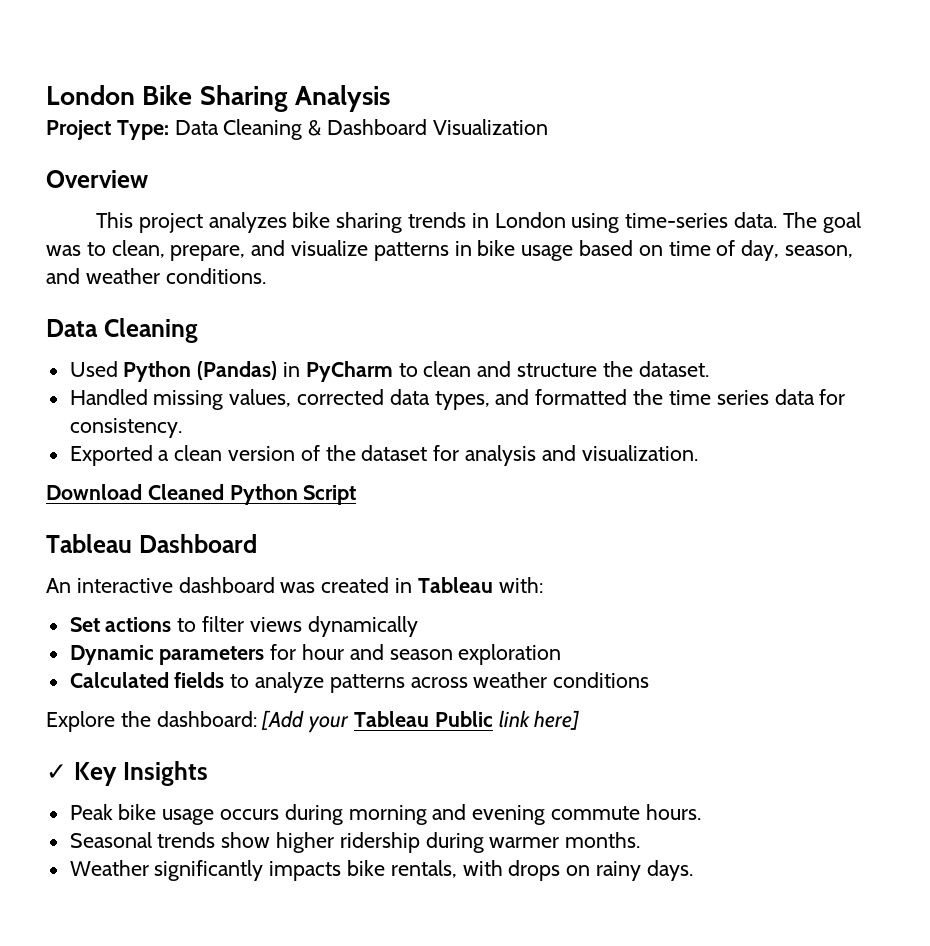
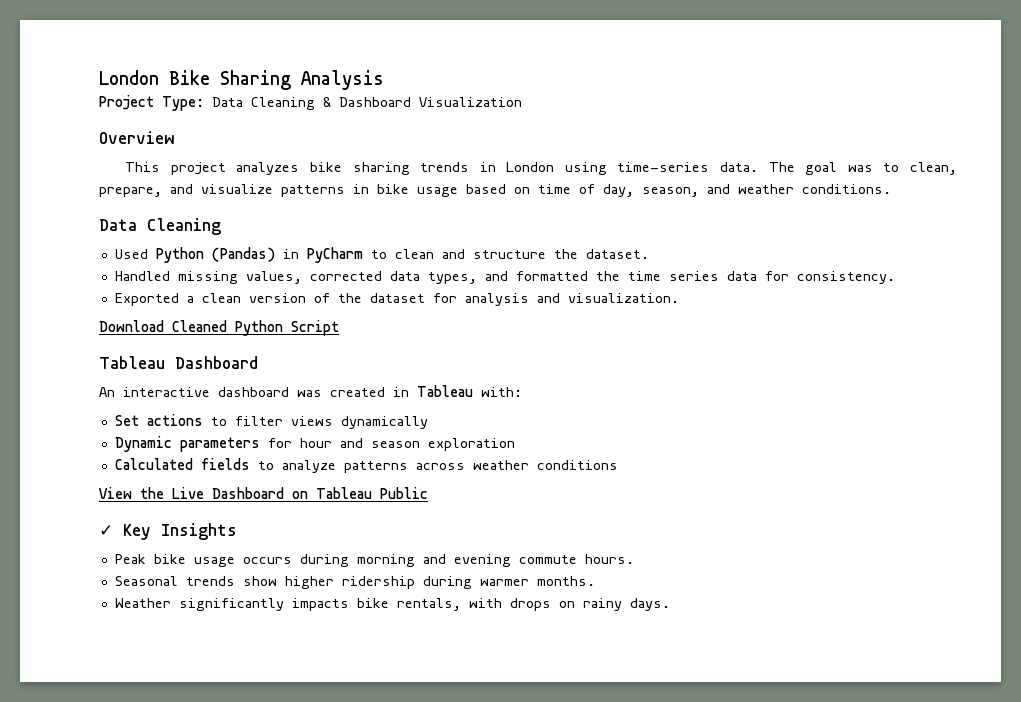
- Explore the dashboard: [Add your Tableau Public link here]
+ View the Live Dashboard on Tableau Public

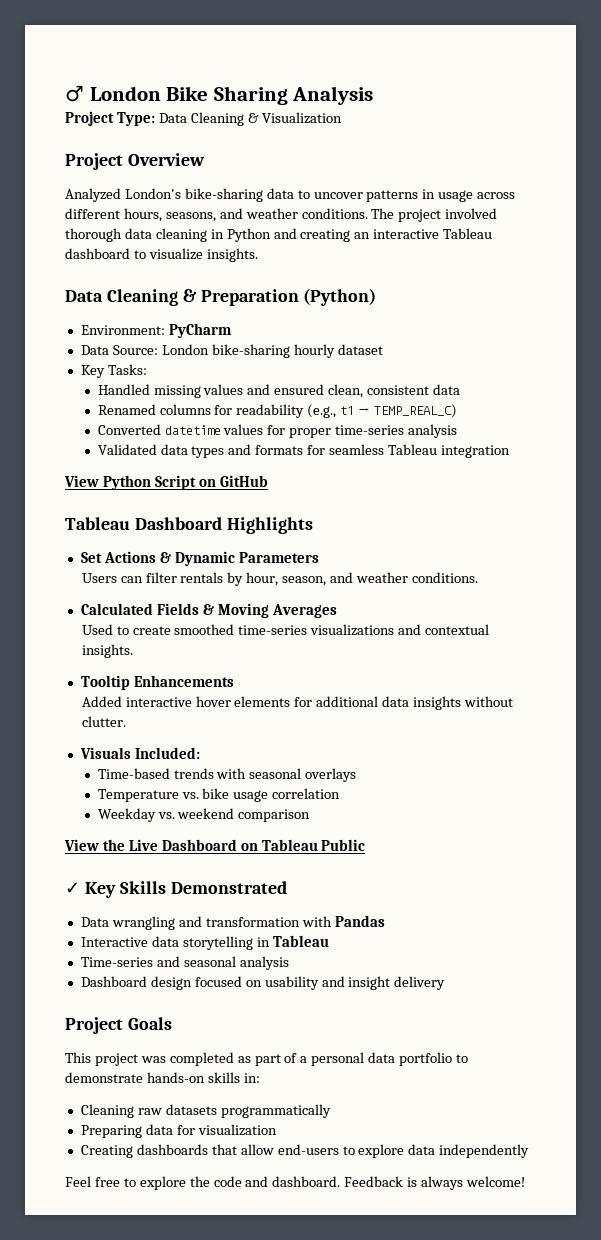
- London Bike Sharing Analysis
+ ♂ London Bike Sharing Analysis
- Project Type: Data Cleaning & Dashboard Visualization
+ Project Type: Data Cleaning & Visualization
- Overview
+ Project Overview
- This project analyzes bike sharing trends in London using time-series data. The goal was to clean, prepare, and visualize patterns in bike usage based on time of day, season, and weather conditions.
- Data Cleaning
- Used Python (Pandas) in PyCharm to clean and structure the dataset.
- Handled missing values, corrected data types, and formatted the time series data for consistency.
- Exported a clean version of the dataset for analysis and visualization.
- Download Cleaned Python Script
- Tableau Dashboard
- An interactive dashboard was created in Tableau with:
- Set actions to filter views dynamically
- Dynamic parameters for hour and season exploration
- Calculated fields to analyze patterns across weather conditions
+ Analyzed London's bike-sharing data to uncover patterns in usage across different hours, seasons, and weather conditions. The project involved thorough data cleaning in Python and creating an interactive Tableau dashboard to visualize insights.
+ Data Cleaning & Preparation (Python)
+ Environment: PyCharm
+ Data Source: London bike-sharing hourly dataset
+ Key Tasks:
+ Handled missing values and ensured clean, consistent data
+ Renamed columns for readability (e.g., t1 → TEMP_REAL_C)
+ Converted datetime values for proper time-series analysis
+ Validated data types and formats for seamless Tableau integration
+ View Python Script on GitHub
+ Tableau Dashboard Highlights
+ Set Actions & Dynamic Parameters
+ Users can filter rentals by hour, season, and weather conditions.
+ Calculated Fields & Moving Averages
+ Used to create smoothed time-series visualizations and contextual insights.
+ Tooltip Enhancements
+ Added interactive hover elements for additional data insights without clutter.
+ Visuals Included:
+ Time-based trends with seasonal overlays
+ Temperature vs. bike usage correlation
+ Weekday vs. weekend comparison
- ✓ Key Insights
- Peak bike usage occurs during morning and evening commute hours.
- Seasonal trends show higher ridership during warmer months.
- Weather significantly impacts bike rentals, with drops on rainy days.
+ ✓ Key Skills Demonstrated
+ Data wrangling and transformation with Pandas
+ Interactive data storytelling in Tableau
+ Time-series and seasonal analysis
+ Dashboard design focused on usability and insight delivery
+ Project Goals
+ This project was completed as part of a personal data portfolio to demonstrate hands-on skills in:
+ Cleaning raw datasets programmatically
+ Preparing data for visualization
+ Creating dashboards that allow end-users to explore data independently
+ Feel free to explore the code and dashboard. Feedback is always welcome!

